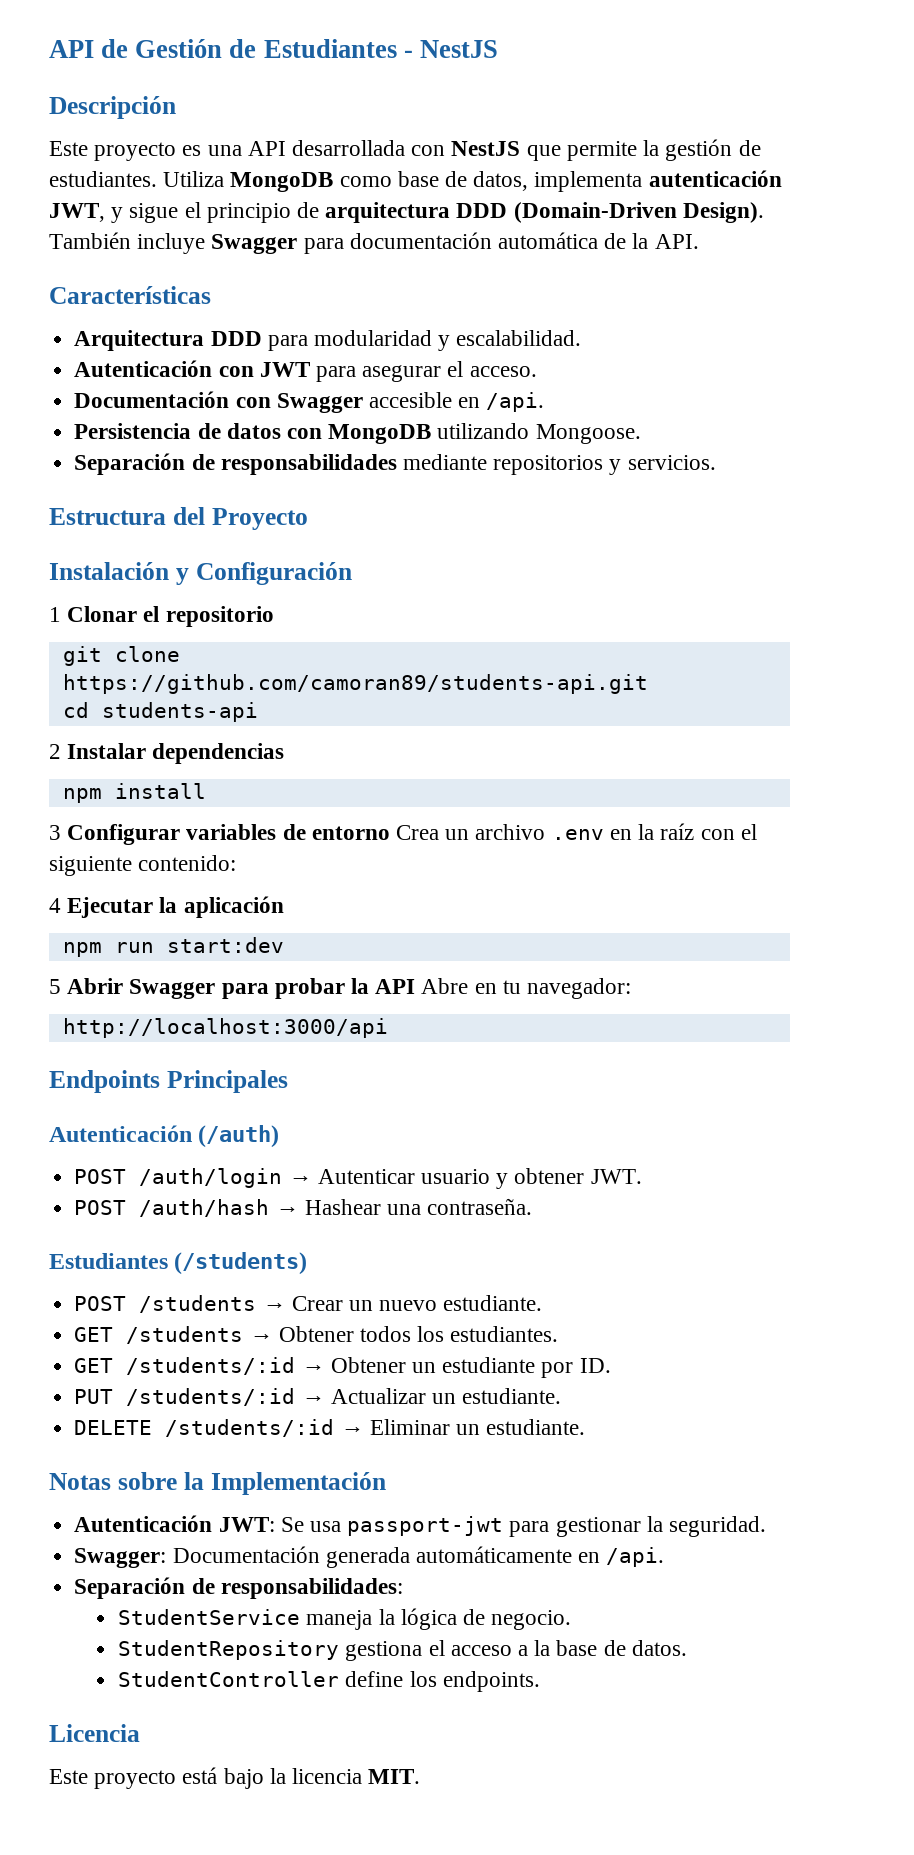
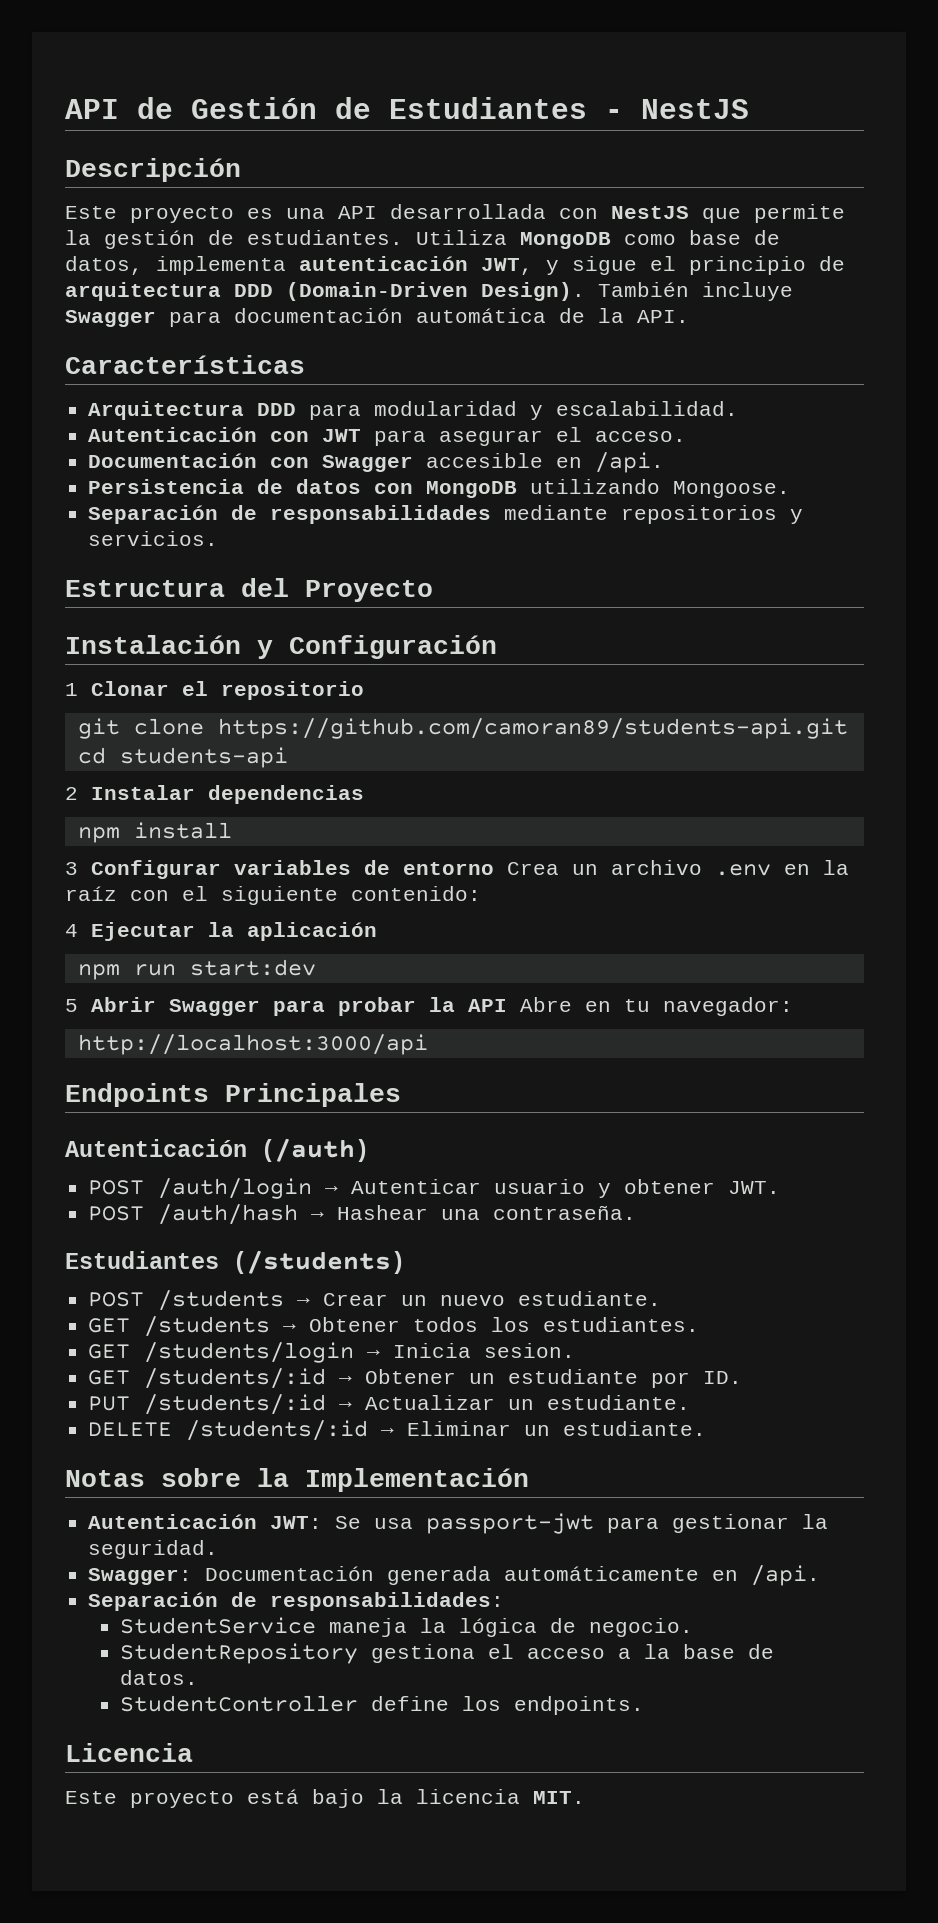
+ GET /students/login → Inicia sesion.

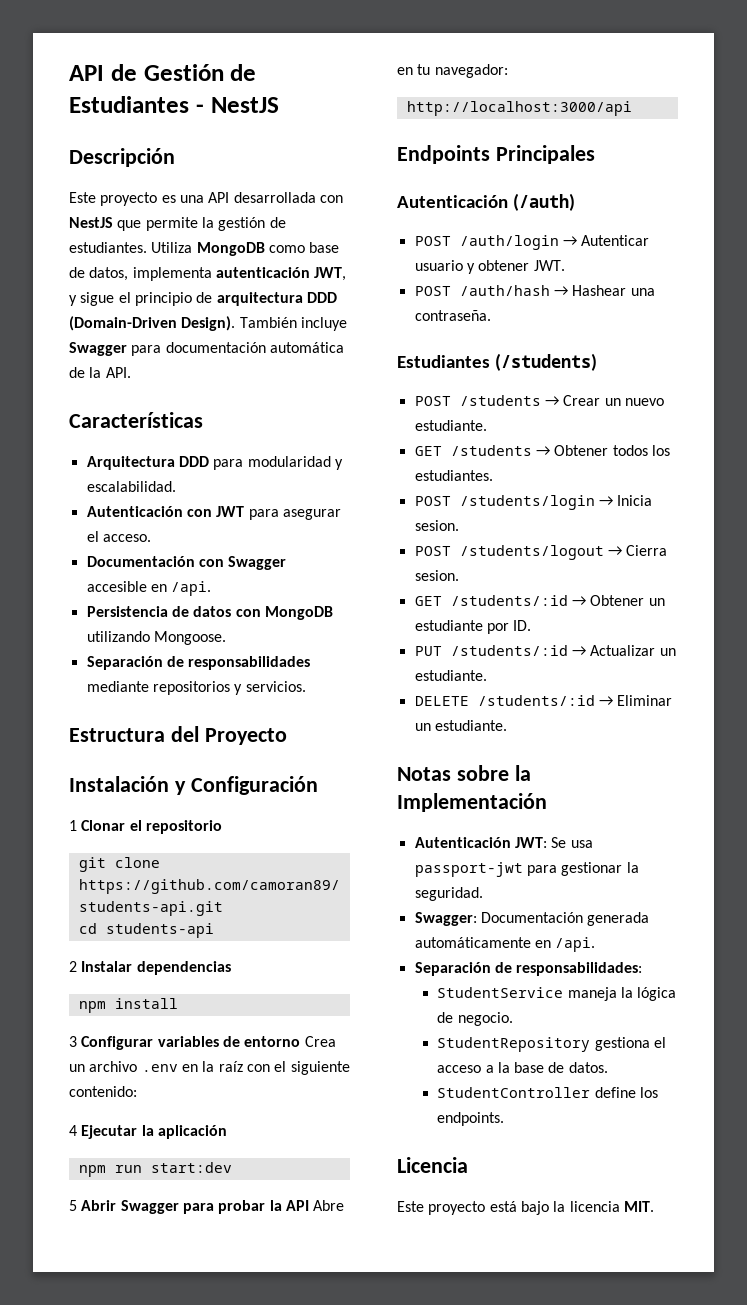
- GET /students/login → Inicia sesion.
+ POST /students/login → Inicia sesion.
+ POST /students/logout → Cierra sesion.

